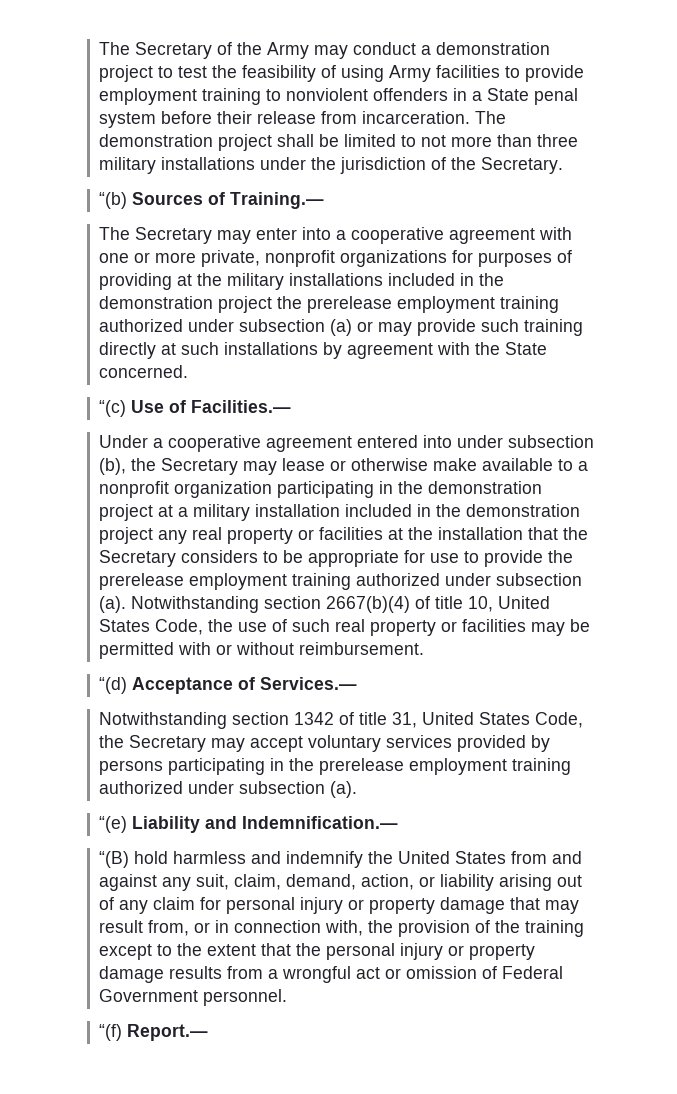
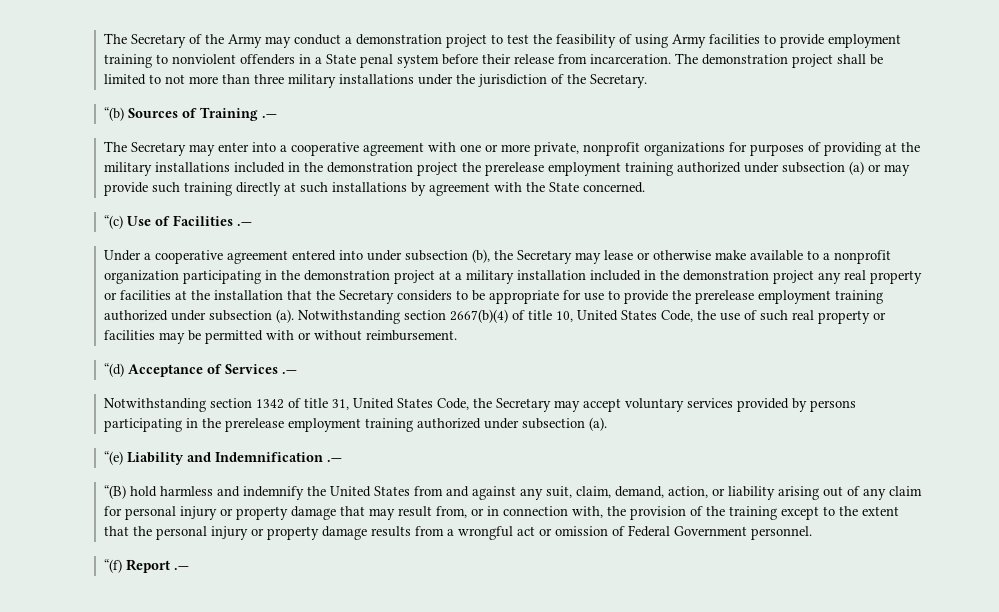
- “(b) Sources of Training.—
+ “(b) Sources of Training .—
- “(c) Use of Facilities.—
+ “(c) Use of Facilities .—
- “(d) Acceptance of Services.—
+ “(d) Acceptance of Services .—
- “(e) Liability and Indemnification.—
+ “(e) Liability and Indemnification .—
- “(f) Report.—
+ “(f) Report .—

